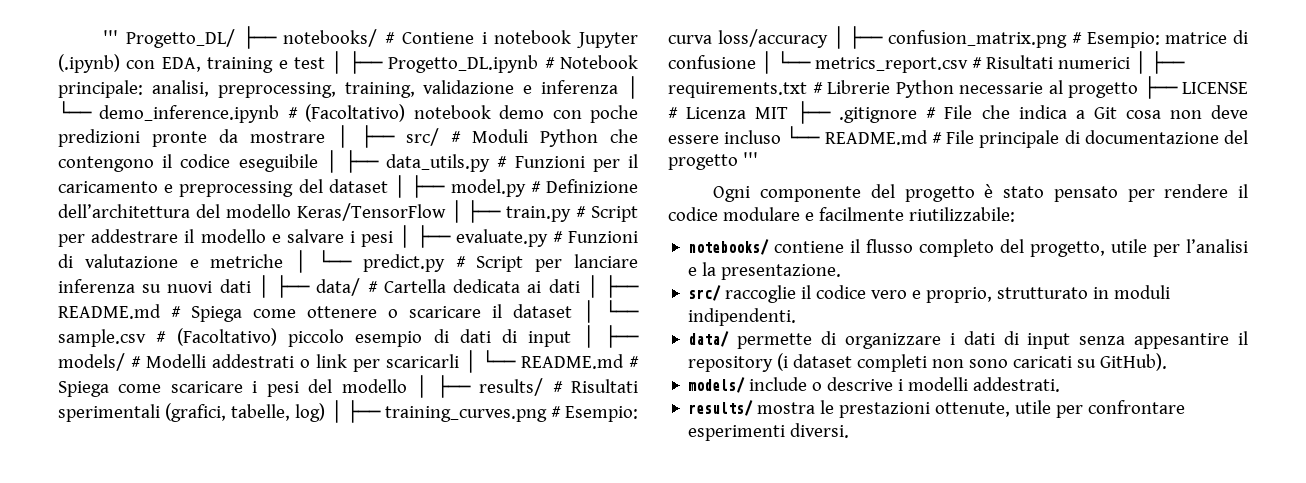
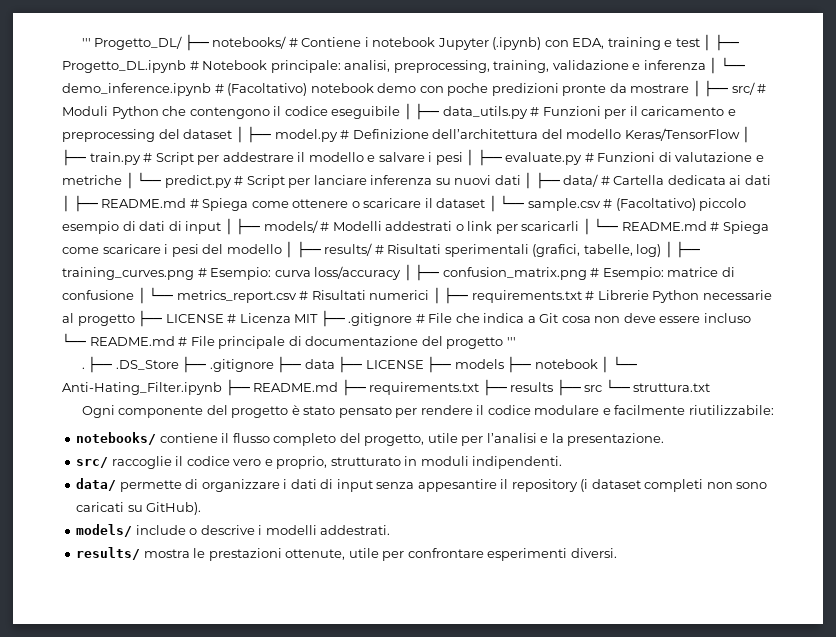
+ . ├── .DS_Store ├── .gitignore ├── data ├── LICENSE ├── models ├── notebook │ └── Anti-Hating_Filter.ipynb ├── README.md ├── requirements.txt ├── results ├── src └── struttura.txt

